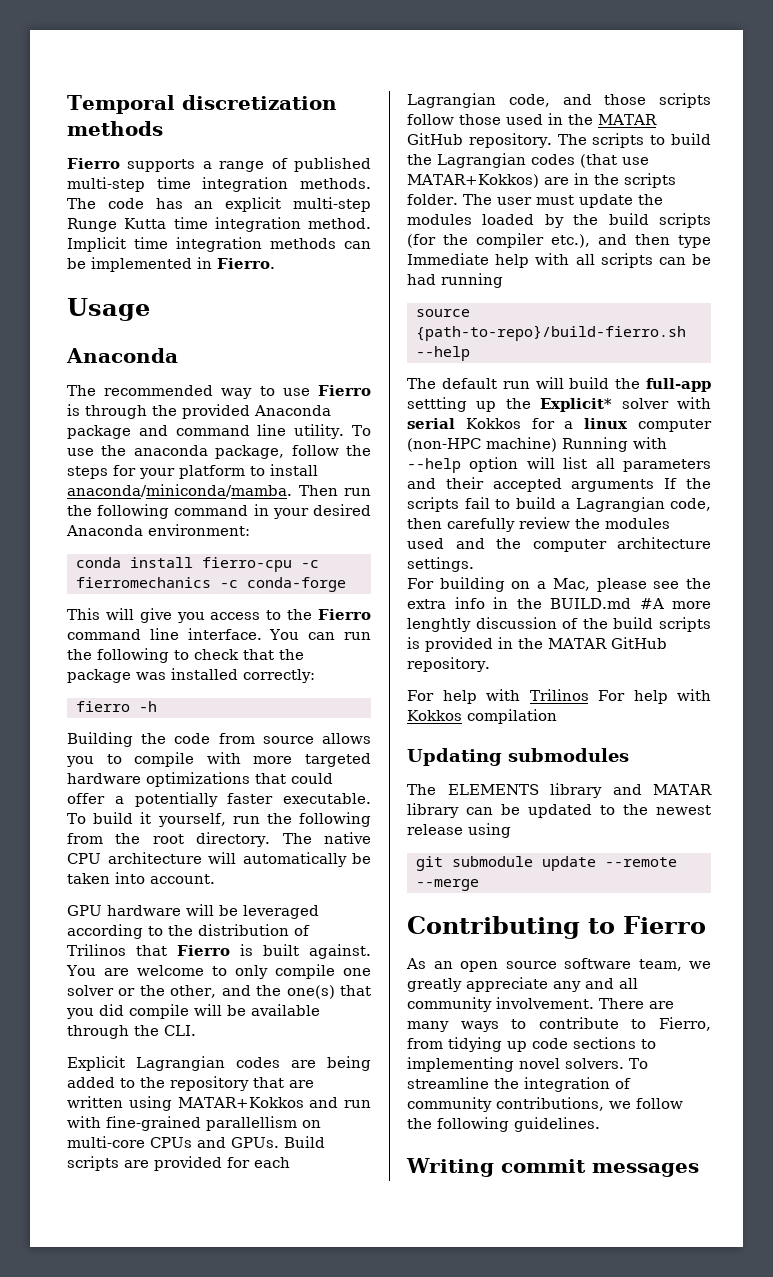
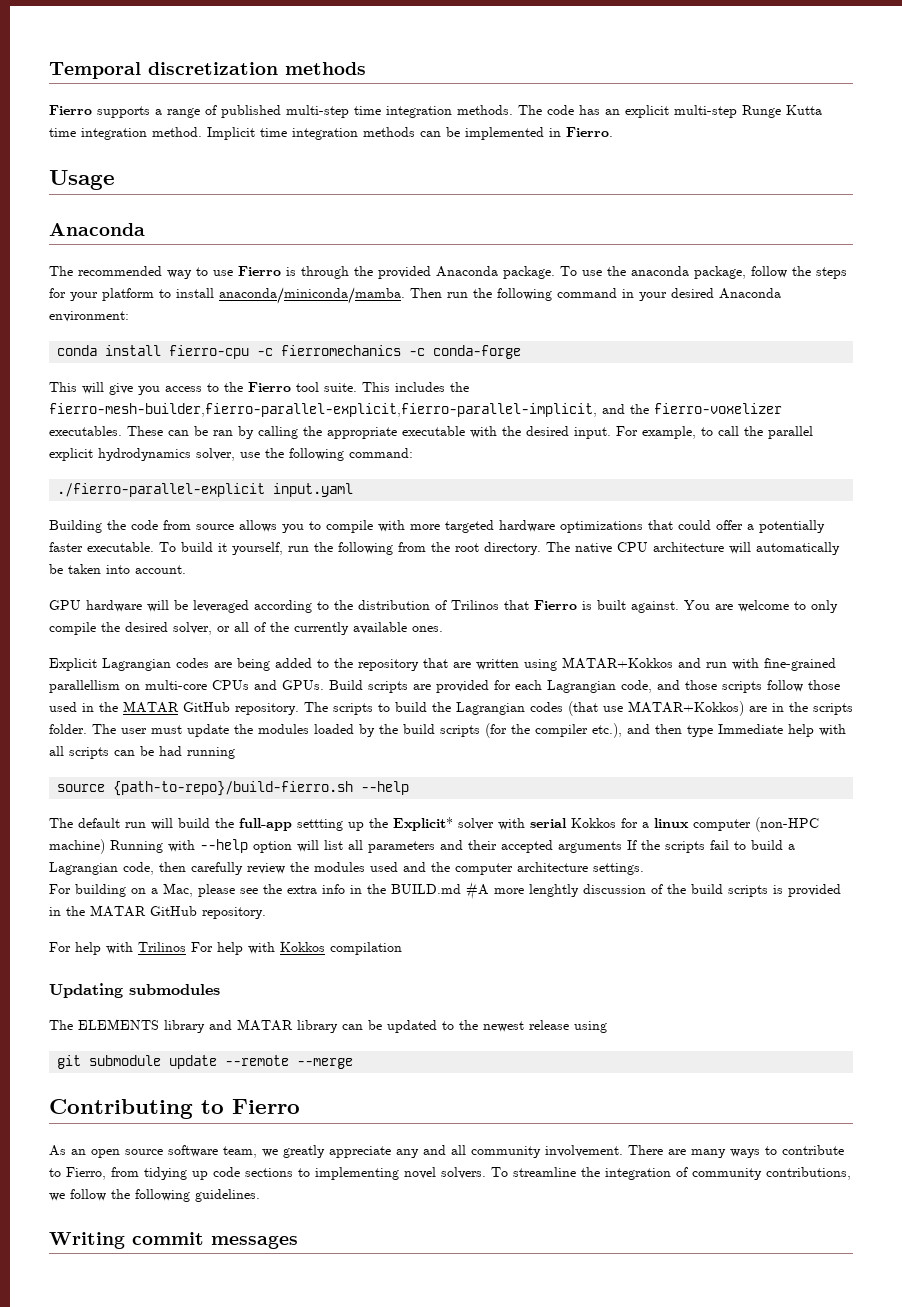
- The recommended way to use Fierro is through the provided Anaconda package and command line utility.
+ The recommended way to use Fierro is through the provided Anaconda package.
- This will give you access to the Fierro command line interface. You can run the following to check that the package was installed correctly:
- fierro -h
+ This will give you access to the Fierro tool suite. This includes the fierro-mesh-builder,fierro-parallel-explicit,fierro-parallel-implicit, and the fierro-voxelizer executables. These can be ran by calling the appropriate executable with the desired input. For example, to call the parallel explicit hydrodynamics solver, use the following command:
+ ./fierro-parallel-explicit input.yaml
- You are welcome to only compile one solver or the other, and the one(s) that you did compile will be available through the CLI.
+ You are welcome to only compile the desired solver, or all of the currently available ones.

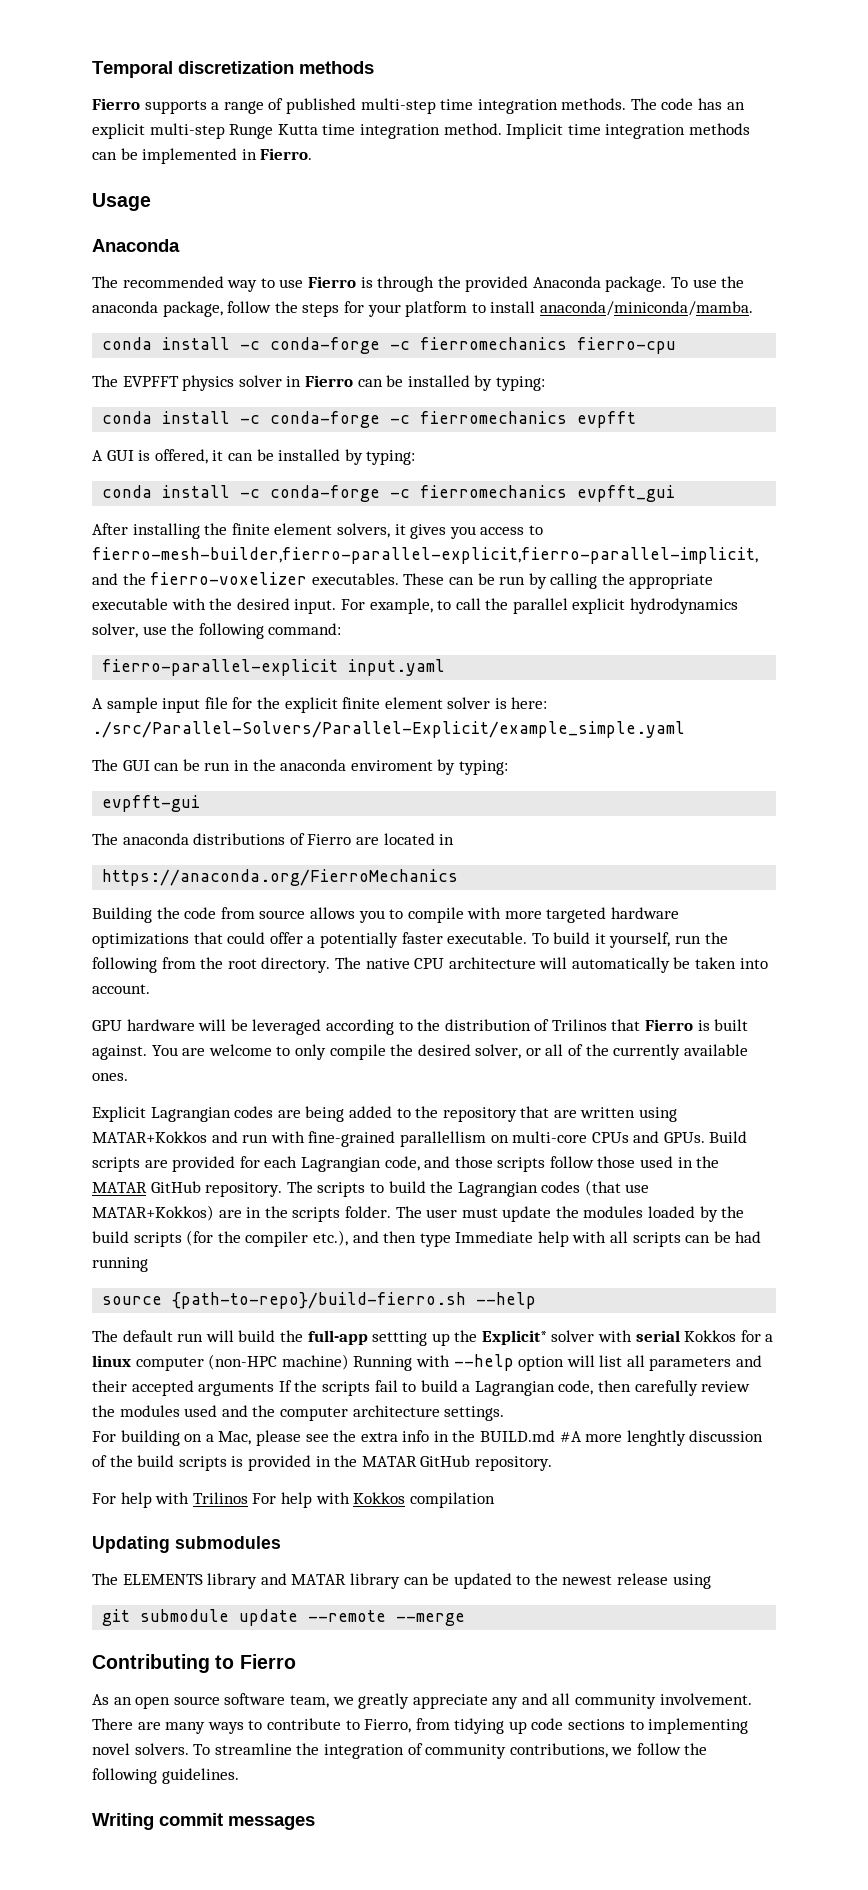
- To use the anaconda package, follow the steps for your platform to install anaconda/miniconda/mamba. Then run the following command in your desired Anaconda environment:
- conda install fierro-cpu -c fierromechanics -c conda-forge
- This will give you access to the Fierro tool suite. This includes the fierro-mesh-builder,fierro-parallel-explicit,fierro-parallel-implicit, and the fierro-voxelizer executables.
+ To use the anaconda package, follow the steps for your platform to install anaconda/miniconda/mamba.
+ conda install -c conda-forge -c fierromechanics fierro-cpu
+ The EVPFFT physics solver in Fierro can be installed by typing:
+ conda install -c conda-forge -c fierromechanics evpfft
+ A GUI is offered, it can be installed by typing:
+ conda install -c conda-forge -c fierromechanics evpfft_gui
+ After installing the finite element solvers, it gives you access to fierro-mesh-builder,fierro-parallel-explicit,fierro-parallel-implicit, and the fierro-voxelizer executables.
- These can be ran by calling the appropriate executable with the desired input.
+ These can be run by calling the appropriate executable with the desired input.
- ./fierro-parallel-explicit input.yaml
+ fierro-parallel-explicit input.yaml
+ A sample input file for the explicit finite element solver is here: ./src/Parallel-Solvers/Parallel-Explicit/example_simple.yaml
+ The GUI can be run in the anaconda enviroment by typing:
+ evpfft-gui
+ The anaconda distributions of Fierro are located in
+ https://anaconda.org/FierroMechanics

